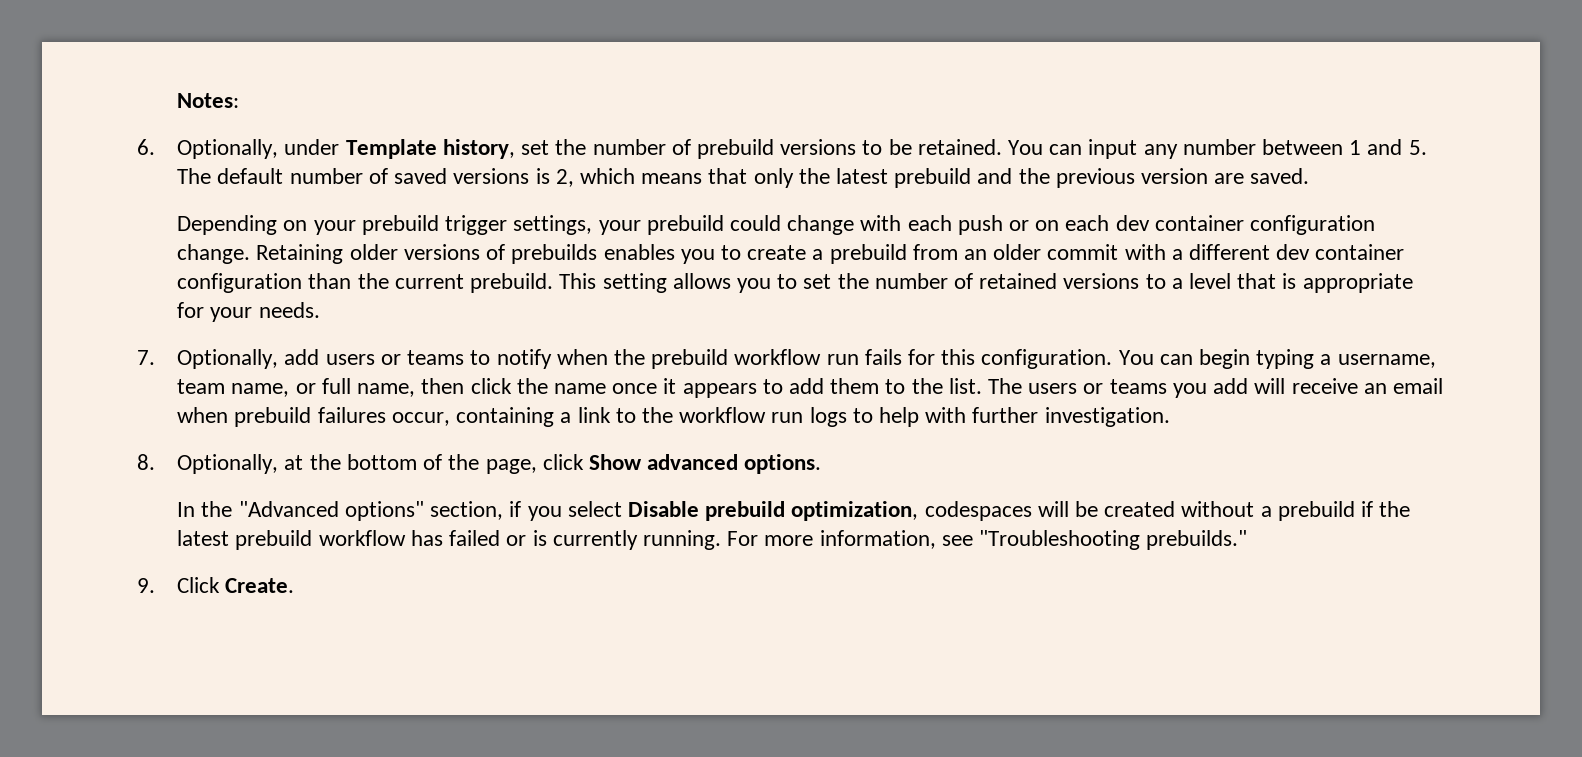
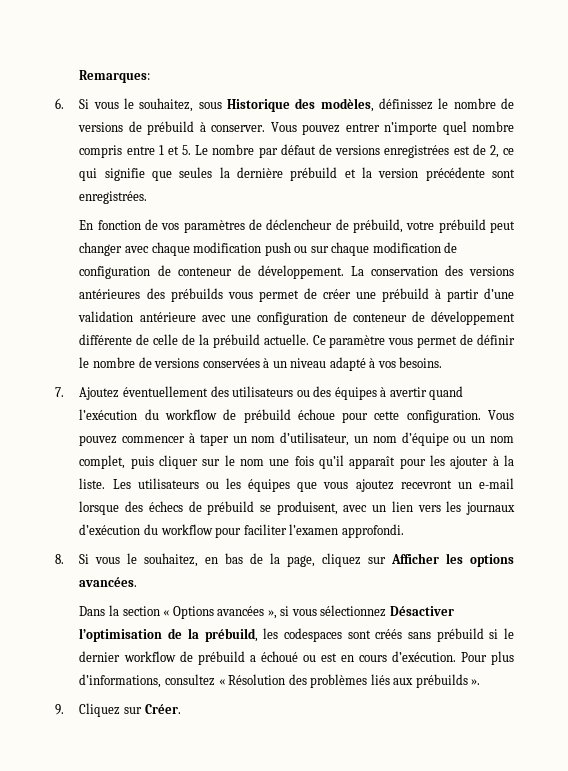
- Notes:
+ Remarques:
- 6. Optionally, under Template history, set the number of prebuild versions to be retained. You can input any number between 1 and 5. The default number of saved versions is 2, which means that only the latest prebuild and the previous version are saved.
- Depending on your prebuild trigger settings, your prebuild could change with each push or on each dev container configuration change. Retaining older versions of prebuilds enables you to create a prebuild from an older commit with a different dev container configuration than the current prebuild. This setting allows you to set the number of retained versions to a level that is appropriate for your needs.
- 7. Optionally, add users or teams to notify when the prebuild workflow run fails for this configuration. You can begin typing a username, team name, or full name, then click the name once it appears to add them to the list. The users or teams you add will receive an email when prebuild failures occur, containing a link to the workflow run logs to help with further investigation.
- 8. Optionally, at the bottom of the page, click Show advanced options.
- In the "Advanced options" section, if you select Disable prebuild optimization, codespaces will be created without a prebuild if the latest prebuild workflow has failed or is currently running. For more information, see "Troubleshooting prebuilds."
- 9. Click Create.
+ 6. Si vous le souhaitez, sous Historique des modèles, définissez le nombre de versions de prébuild à conserver. Vous pouvez entrer n’importe quel nombre compris entre 1 et 5. Le nombre par défaut de versions enregistrées est de 2, ce qui signifie que seules la dernière prébuild et la version précédente sont enregistrées.
+ En fonction de vos paramètres de déclencheur de prébuild, votre prébuild peut changer avec chaque modification push ou sur chaque modification de configuration de conteneur de développement. La conservation des versions antérieures des prébuilds vous permet de créer une prébuild à partir d’une validation antérieure avec une configuration de conteneur de développement différente de celle de la prébuild actuelle. Ce paramètre vous permet de définir le nombre de versions conservées à un niveau adapté à vos besoins.
+ 7. Ajoutez éventuellement des utilisateurs ou des équipes à avertir quand l’exécution du workflow de prébuild échoue pour cette configuration. Vous pouvez commencer à taper un nom d’utilisateur, un nom d’équipe ou un nom complet, puis cliquer sur le nom une fois qu’il apparaît pour les ajouter à la liste. Les utilisateurs ou les équipes que vous ajoutez recevront un e-mail lorsque des échecs de prébuild se produisent, avec un lien vers les journaux d’exécution du workflow pour faciliter l’examen approfondi.
+ 8. Si vous le souhaitez, en bas de la page, cliquez sur Afficher les options avancées.
+ Dans la section « Options avancées », si vous sélectionnez Désactiver l’optimisation de la prébuild, les codespaces sont créés sans prébuild si le dernier workflow de prébuild a échoué ou est en cours d’exécution. Pour plus d’informations, consultez « Résolution des problèmes liés aux prébuilds ».
+ 9. Cliquez sur Créer.

